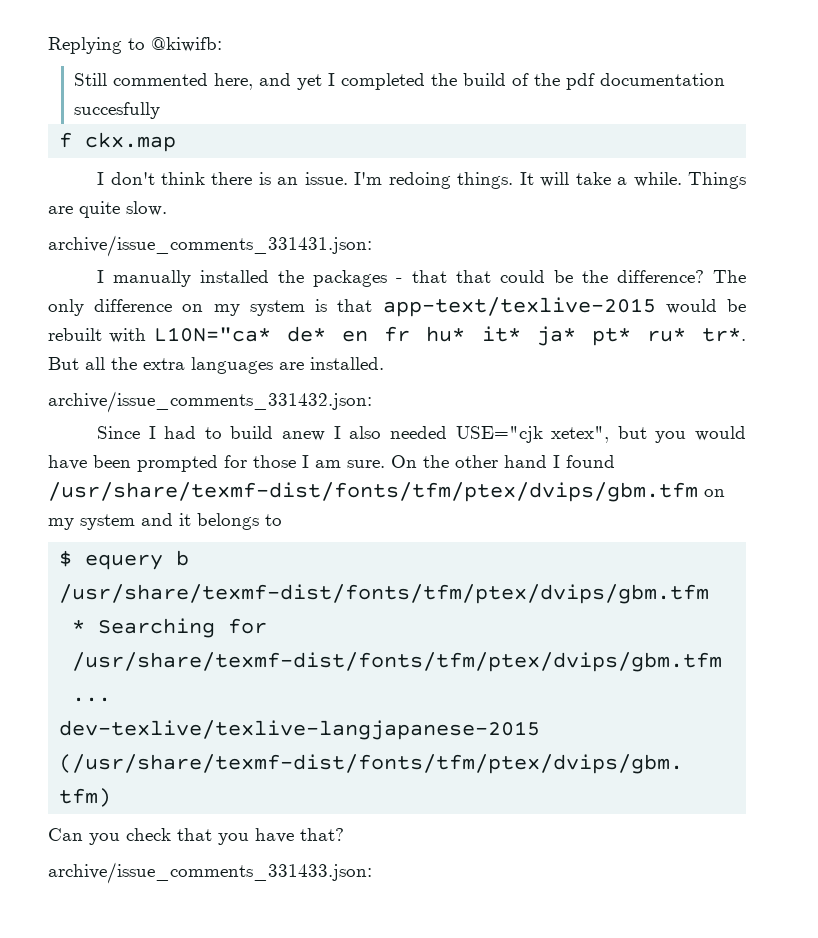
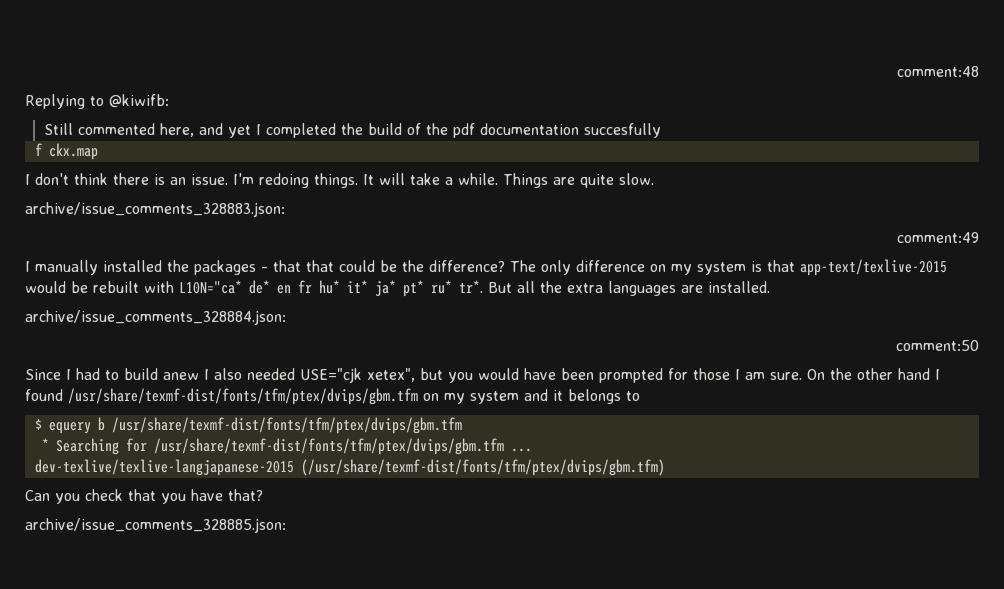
+ comment:48
- archive/issue_comments_331431.json:
+ archive/issue_comments_328883.json:
+ comment:49
- archive/issue_comments_331432.json:
+ archive/issue_comments_328884.json:
+ comment:50
- archive/issue_comments_331433.json:
+ archive/issue_comments_328885.json:

